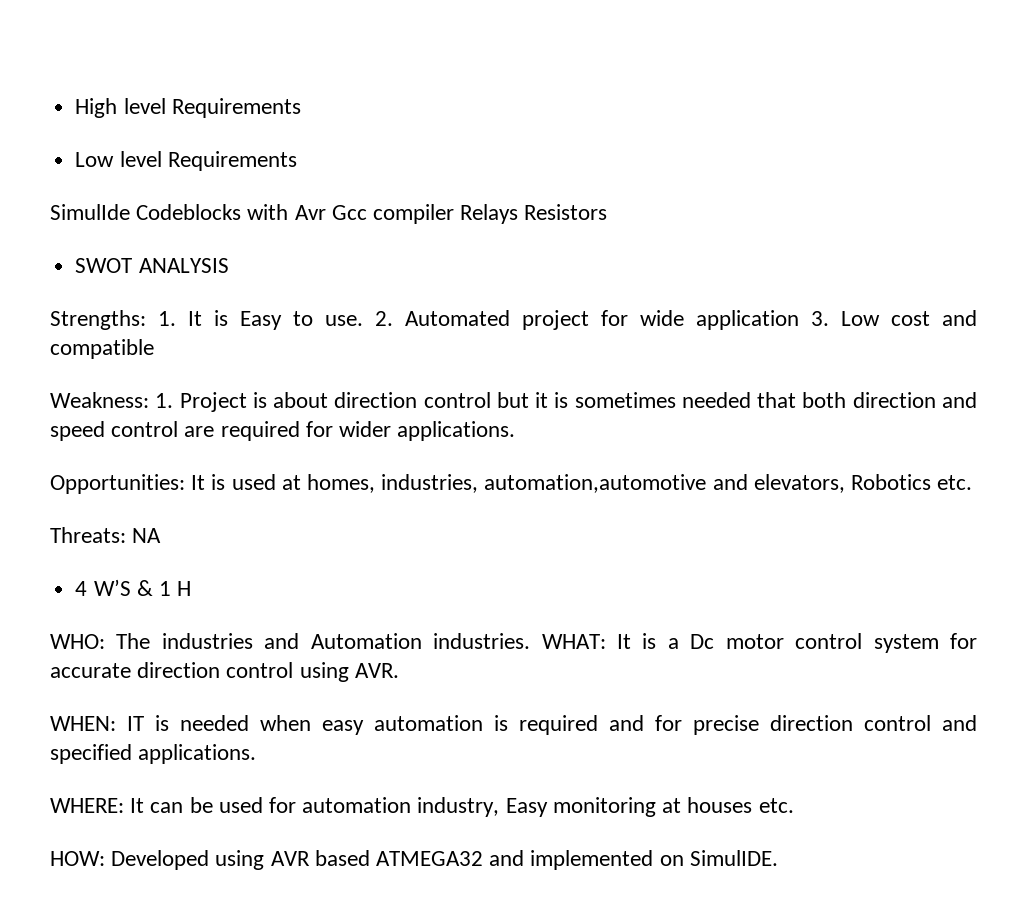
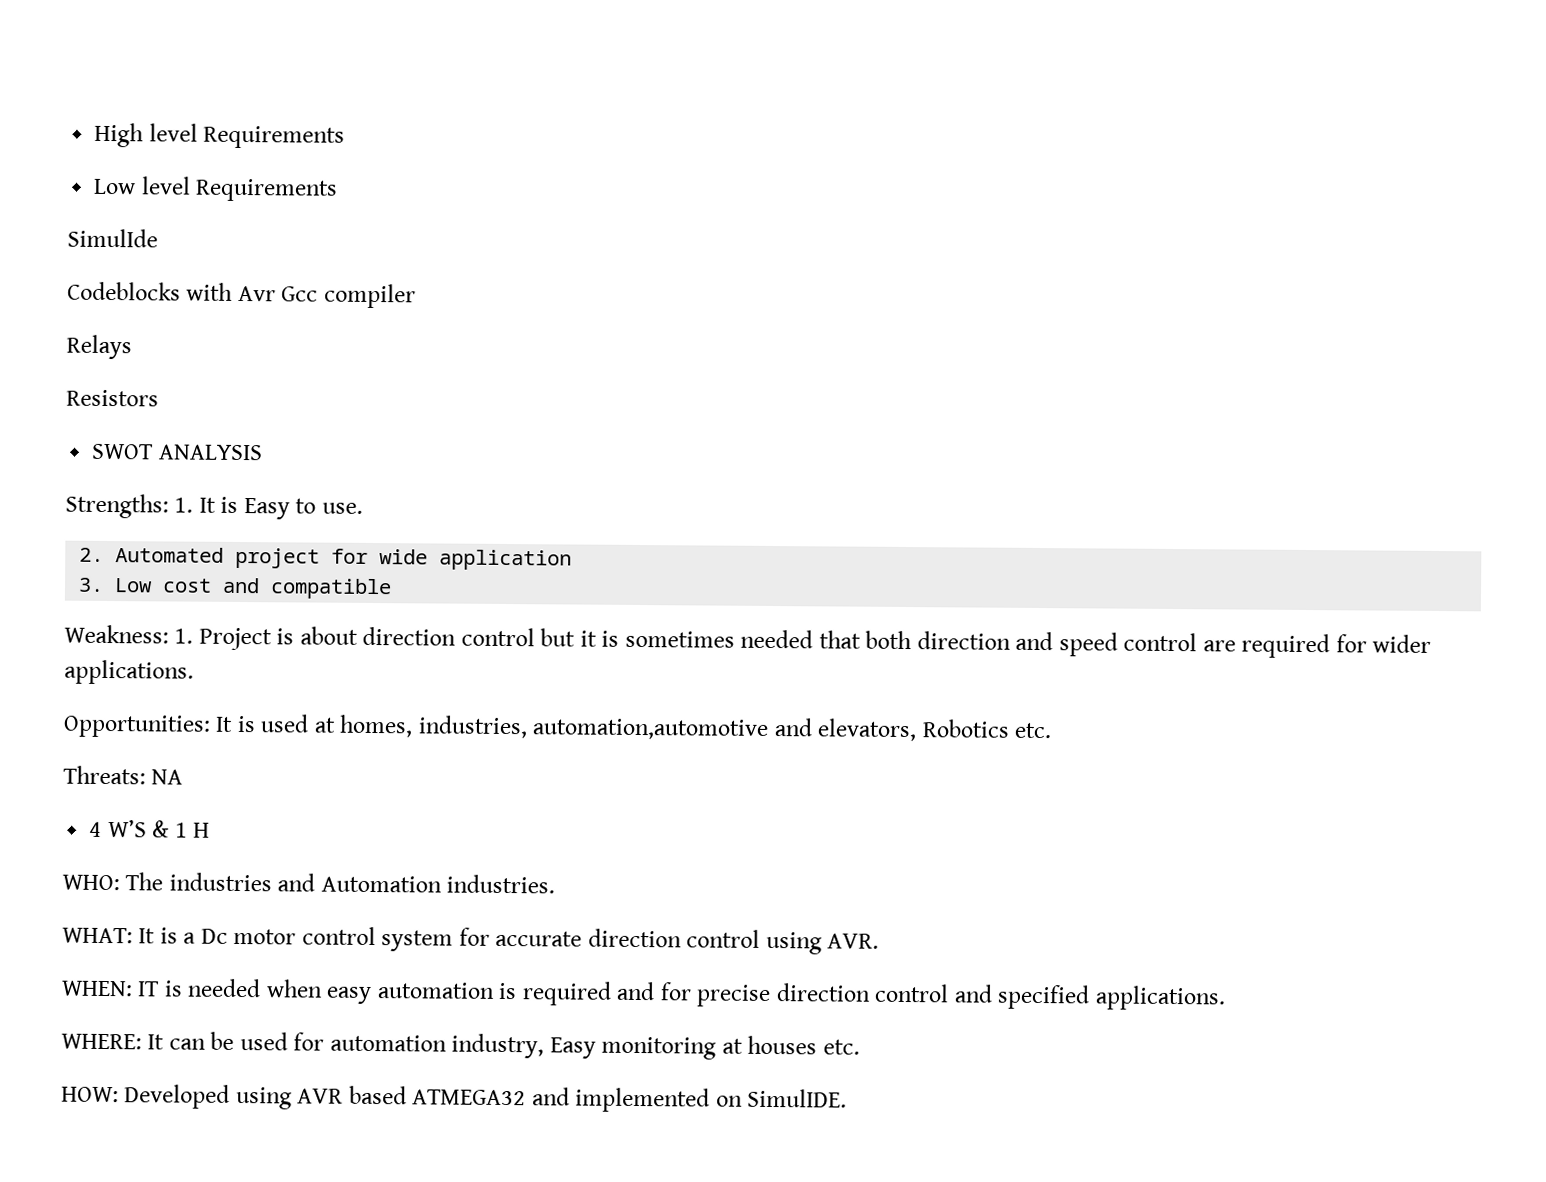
- SimulIde Codeblocks with Avr Gcc compiler Relays Resistors
+ SimulIde
+ Codeblocks with Avr Gcc compiler
+ Relays
+ Resistors
- Strengths: 1. It is Easy to use. 2. Automated project for wide application 3. Low cost and compatible
+ Strengths: 1. It is Easy to use.
+ 2. Automated project for wide application
+ 3. Low cost and compatible
- WHO: The industries and Automation industries. WHAT: It is a Dc motor control system for accurate direction control using AVR.
+ WHO: The industries and Automation industries.
+ WHAT: It is a Dc motor control system for accurate direction control using AVR.

